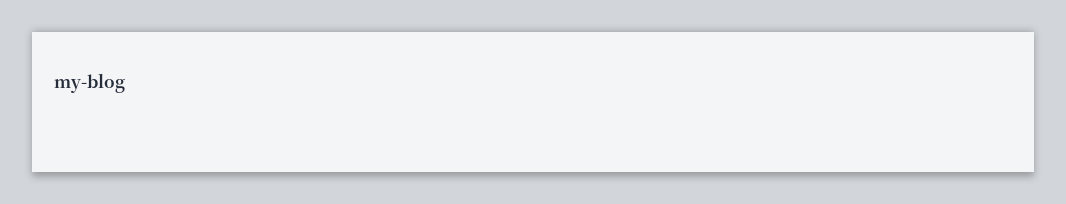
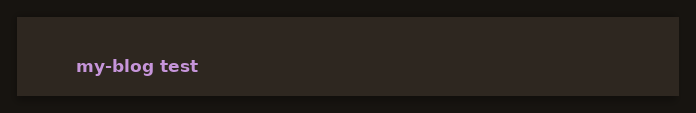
- my-blog
+ my-blog test

